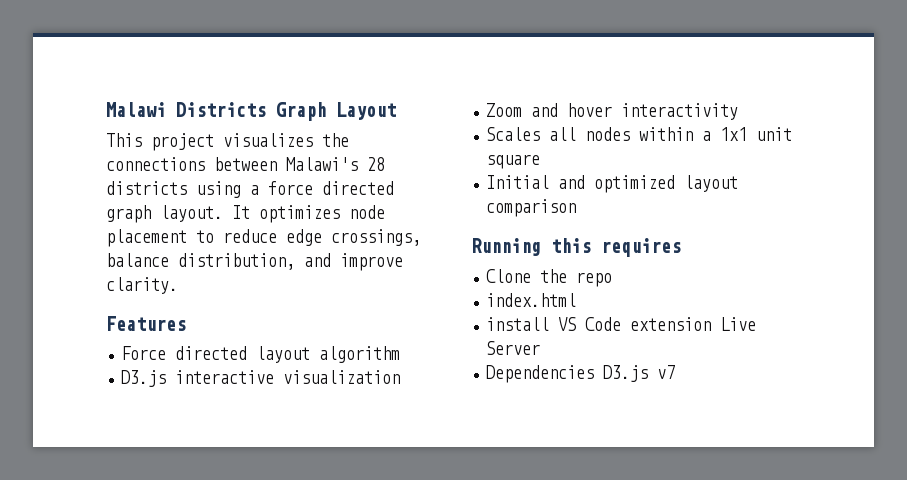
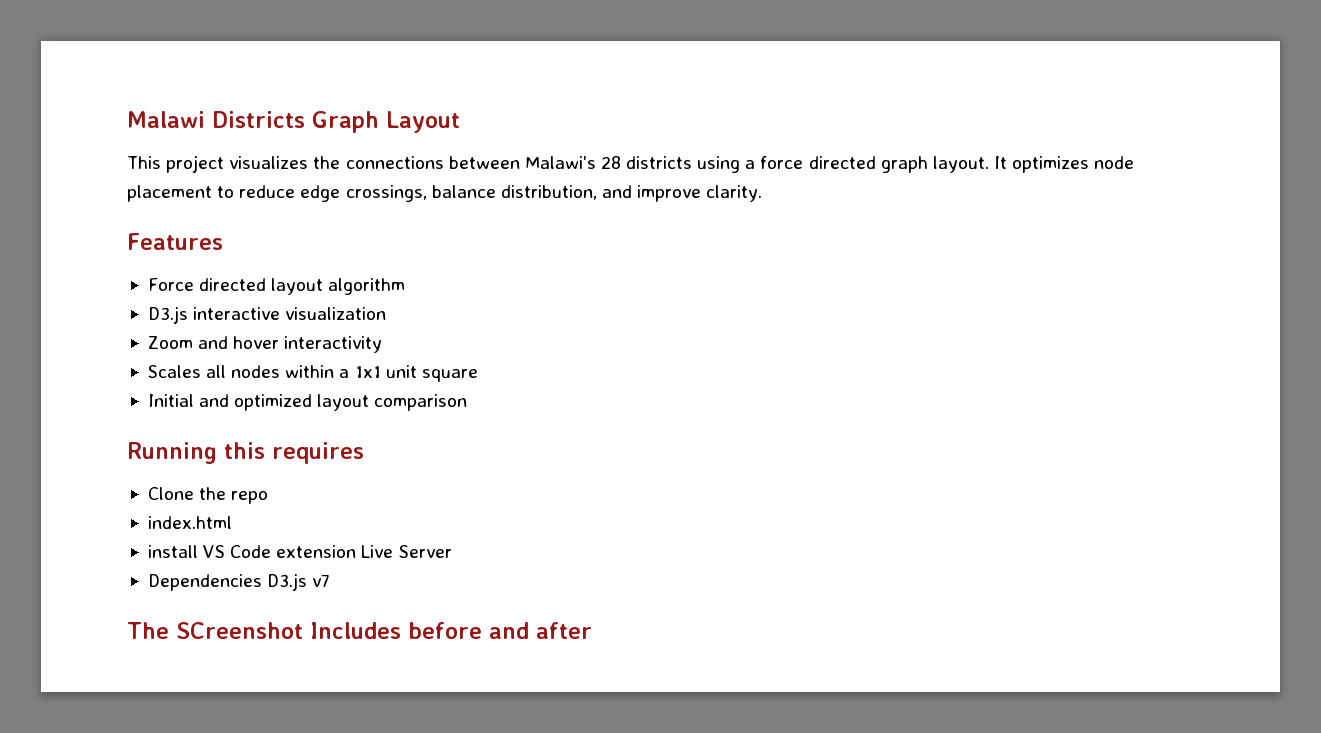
+ The SCreenshot Includes before and after

